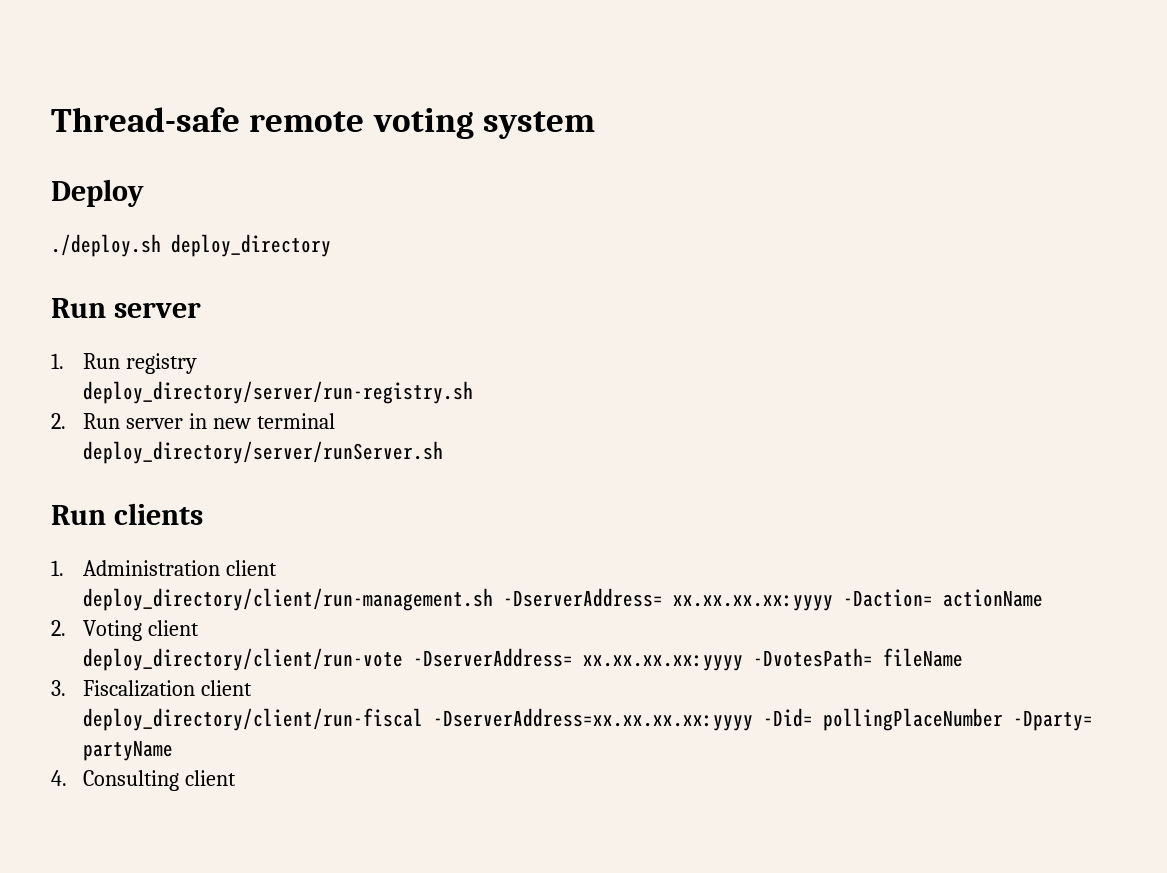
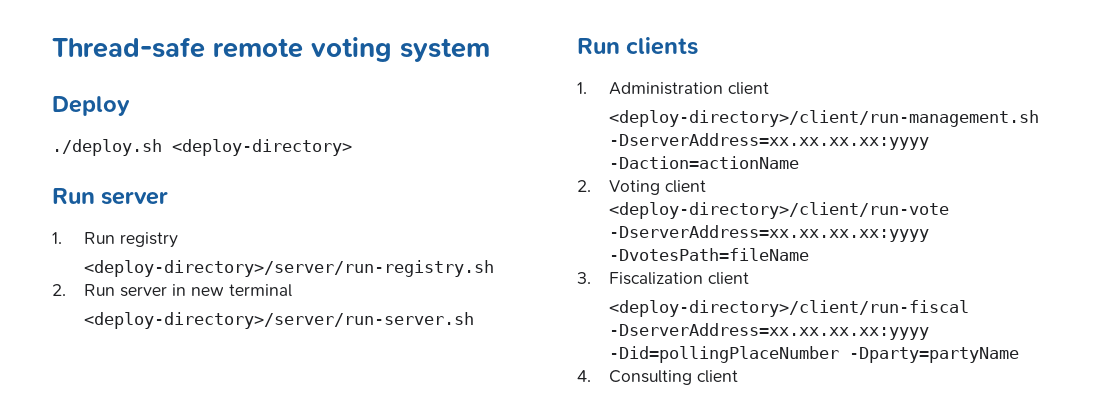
- ./deploy.sh deploy_directory
+ ./deploy.sh <deploy-directory>
- deploy_directory/server/run-registry.sh
+ <deploy-directory>/server/run-registry.sh
- deploy_directory/server/runServer.sh
+ <deploy-directory>/server/run-server.sh
- deploy_directory/client/run-management.sh -DserverAddress= xx.xx.xx.xx:yyyy -Daction= actionName
+ <deploy-directory>/client/run-management.sh -DserverAddress=xx.xx.xx.xx:yyyy -Daction=actionName
  2. Voting client
- deploy_directory/client/run-vote -DserverAddress= xx.xx.xx.xx:yyyy -DvotesPath= fileName
+ <deploy-directory>/client/run-vote -DserverAddress=xx.xx.xx.xx:yyyy -DvotesPath=fileName
  3. Fiscalization client
- deploy_directory/client/run-fiscal -DserverAddress=xx.xx.xx.xx:yyyy -Did= pollingPlaceNumber -Dparty= partyName
+ <deploy-directory>/client/run-fiscal -DserverAddress=xx.xx.xx.xx:yyyy -Did=pollingPlaceNumber -Dparty=partyName

